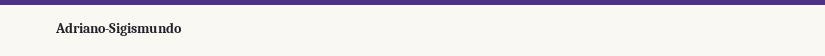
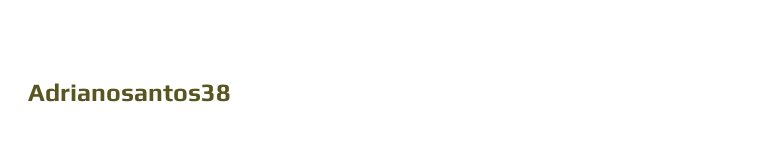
- Adriano-Sigismundo
+ Adrianosantos38

